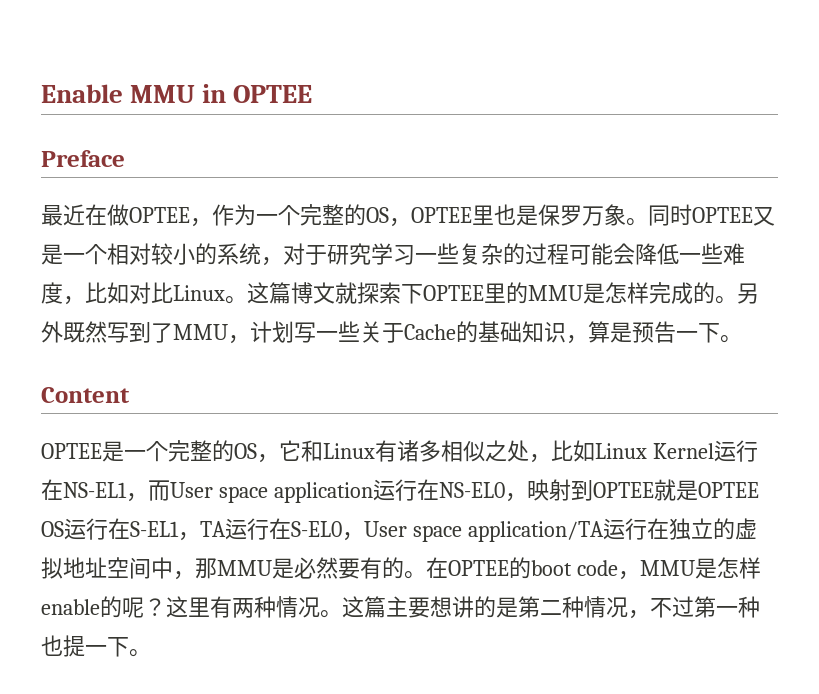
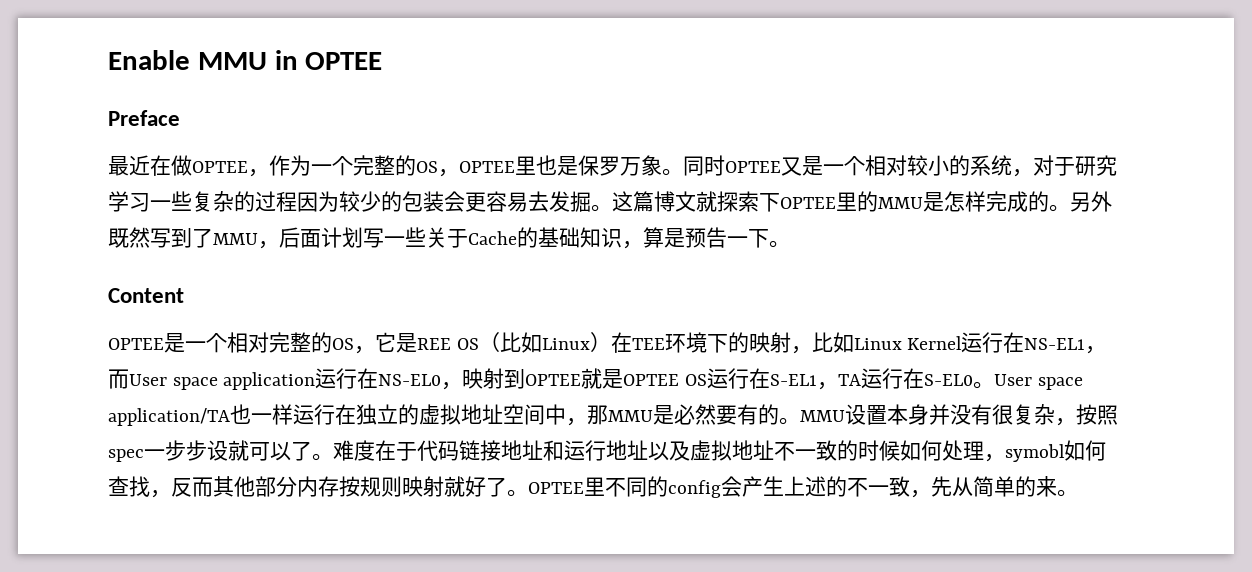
- 同时OPTEE又是一个相对较小的系统，对于研究学习一些复杂的过程可能会降低一些难度，比如对比Linux。
+ 同时OPTEE又是一个相对较小的系统，对于研究学习一些复杂的过程因为较少的包装会更容易去发掘。
- 另外既然写到了MMU，计划写一些关于Cache的基础知识，算是预告一下。
+ 另外既然写到了MMU，后面计划写一些关于Cache的基础知识，算是预告一下。
- OPTEE是一个完整的OS，它和Linux有诸多相似之处，比如Linux Kernel运行在NS-EL1，而User space application运行在NS-EL0，映射到OPTEE就是OPTEE OS运行在S-EL1，TA运行在S-EL0，User space application/TA运行在独立的虚拟地址空间中，那MMU是必然要有的。
+ OPTEE是一个相对完整的OS，它是REE OS（比如Linux）在TEE环境下的映射，比如Linux Kernel运行在NS-EL1，而User space application运行在NS-EL0，映射到OPTEE就是OPTEE OS运行在S-EL1，TA运行在S-EL0。User space application/TA也一样运行在独立的虚拟地址空间中，那MMU是必然要有的。
- 在OPTEE的boot code，MMU是怎样enable的呢？这里有两种情况。这篇主要想讲的是第二种情况，不过第一种也提一下。
+ MMU设置本身并没有很复杂，按照spec一步步设就可以了。难度在于代码链接地址和运行地址以及虚拟地址不一致的时候如何处理，symobl如何查找，反而其他部分内存按规则映射就好了。OPTEE里不同的config会产生上述的不一致，先从简单的来。

